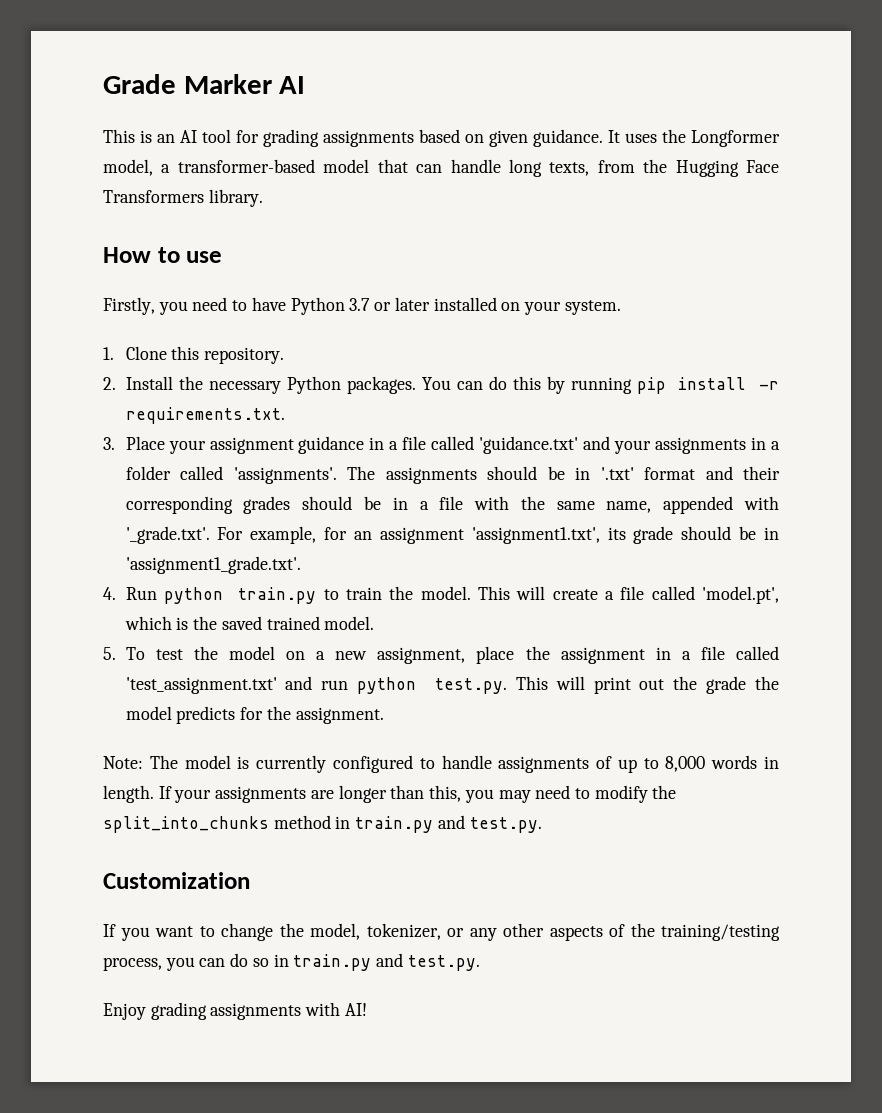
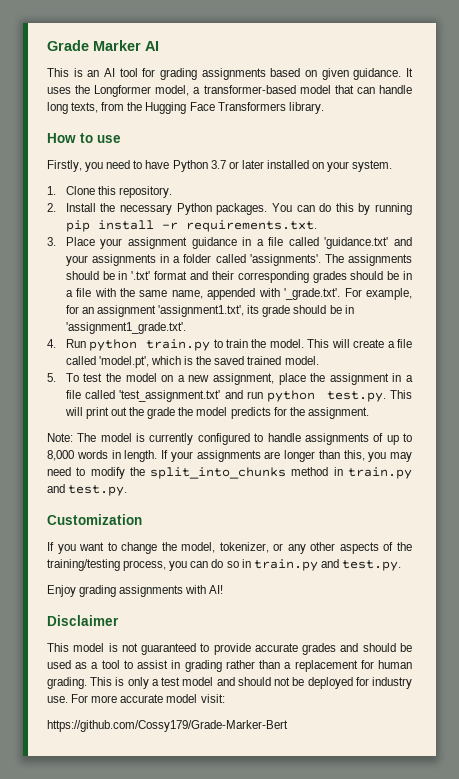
+ Disclaimer
+ This model is not guaranteed to provide accurate grades and should be used as a tool to assist in grading rather than a replacement for human grading. This is only a test model and should not be deployed for industry use. For more accurate model visit:
+ https://github.com/Cossy179/Grade-Marker-Bert

